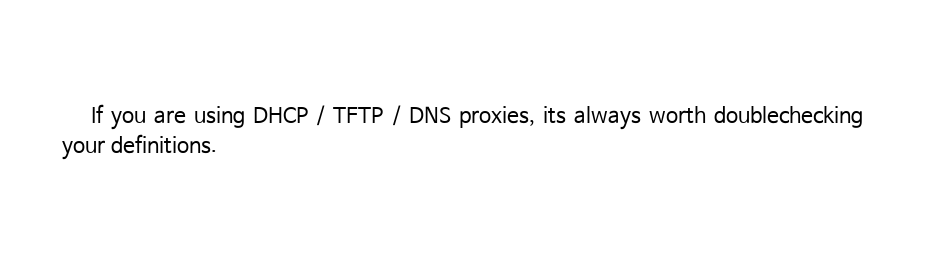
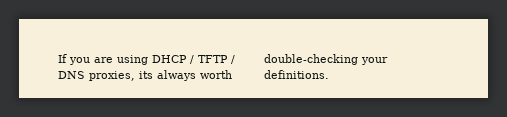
- If you are using DHCP / TFTP / DNS proxies, its always worth doublechecking your definitions.
+ If you are using DHCP / TFTP / DNS proxies, its always worth double-checking your definitions.

